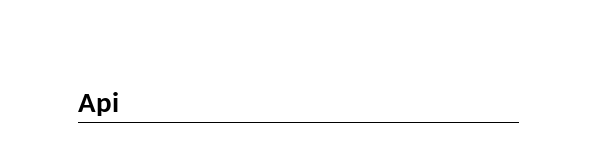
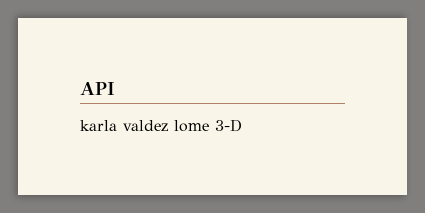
- Api
+ API
+ karla valdez lome 3-D

